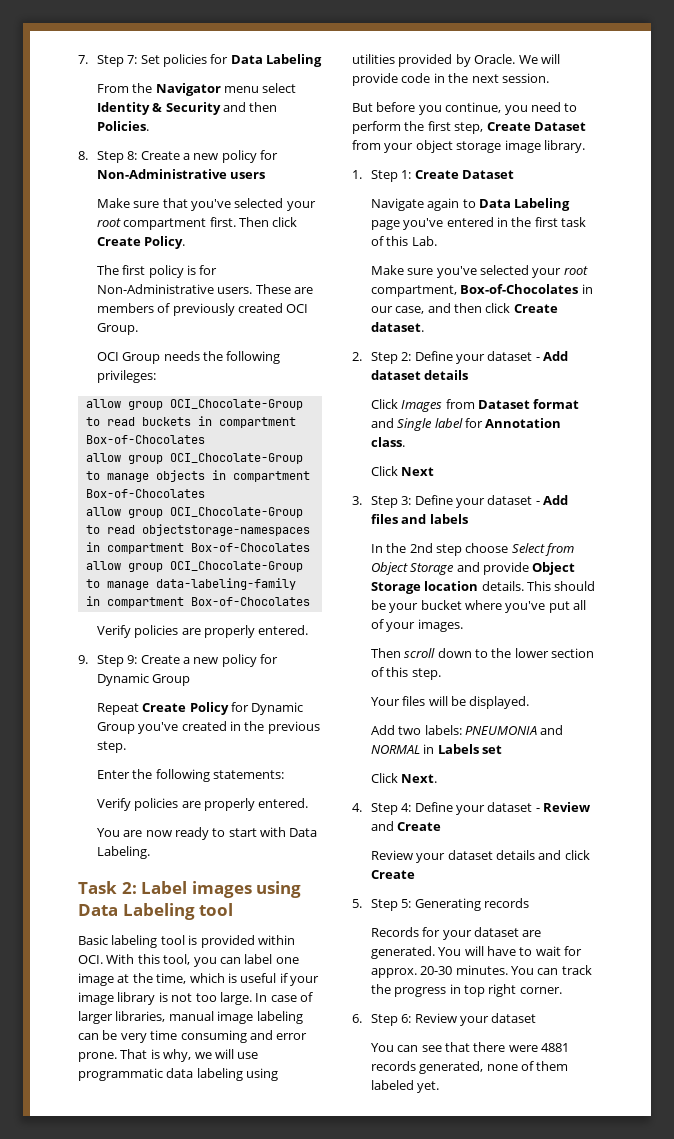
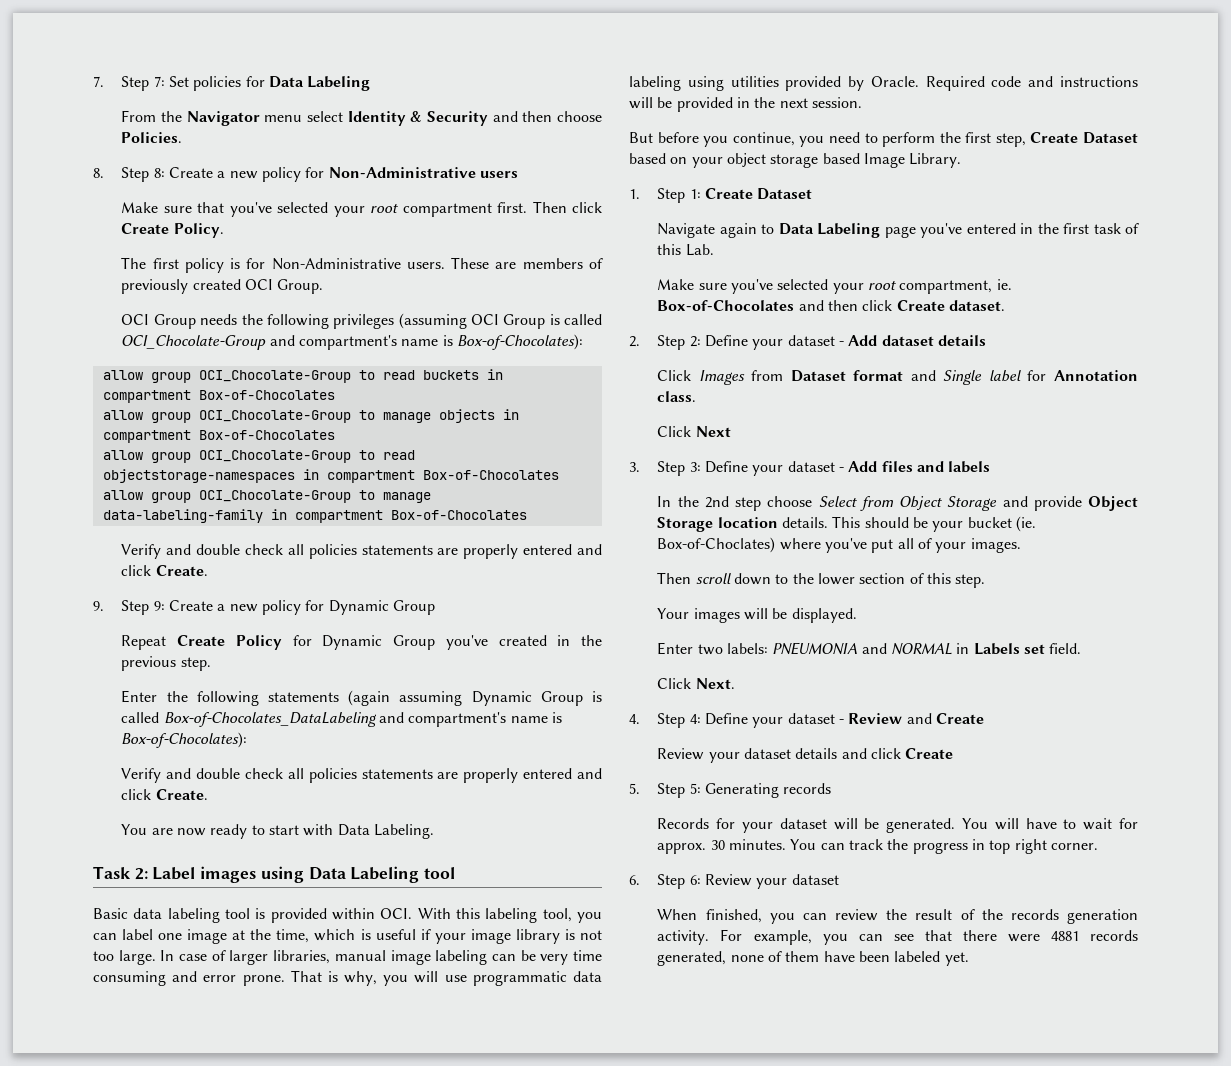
- From the Navigator menu select Identity & Security and then Policies.
+ From the Navigator menu select Identity & Security and then choose Policies.
- OCI Group needs the following privileges:
+ OCI Group needs the following privileges (assuming OCI Group is called OCI_Chocolate-Group and compartment's name is Box-of-Chocolates):
  allow group OCI_Chocolate-Group to manage data-labeling-family in compartment Box-of-Chocolates
- Verify policies are properly entered.
+ Verify and double check all policies statements are properly entered and click Create.
- Enter the following statements:
- Verify policies are properly entered.
+ Enter the following statements (again assuming Dynamic Group is called Box-of-Chocolates_DataLabeling and compartment's name is Box-of-Chocolates):
+ Verify and double check all policies statements are properly entered and click Create.
- Basic labeling tool is provided within OCI. With this tool, you can label one image at the time, which is useful if your image library is not too large.
+ Basic data labeling tool is provided within OCI. With this labeling tool, you can label one image at the time, which is useful if your image library is not too large.
- That is why, we will use programmatic data labeling using utilities provided by Oracle.
+ That is why, you will use programmatic data labeling using utilities provided by Oracle.
- We will provide code in the next session.
+ Required code and instructions will be provided in the next session.
- But before you continue, you need to perform the first step, Create Dataset from your object storage image library.
+ But before you continue, you need to perform the first step, Create Dataset based on your object storage based Image Library.
- Make sure you've selected your root compartment, Box-of-Chocolates in our case, and then click Create dataset.
+ Make sure you've selected your root compartment, ie. Box-of-Chocolates and then click Create dataset.
- This should be your bucket where you've put all of your images.
+ This should be your bucket (ie. Box-of-Choclates) where you've put all of your images.
- Your files will be displayed.
+ Your images will be displayed.
- Add two labels: PNEUMONIA and NORMAL in Labels set
+ Enter two labels: PNEUMONIA and NORMAL in Labels set field.
- Records for your dataset are generated.
+ Records for your dataset will be generated.
- You will have to wait for approx. 20-30 minutes.
+ You will have to wait for approx. 30 minutes.
- You can see that there were 4881 records generated, none of them labeled yet.
+ When finished, you can review the result of the records generation activity. For example, you can see that there were 4881 records generated, none of them have been labeled yet.

